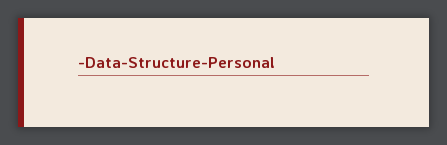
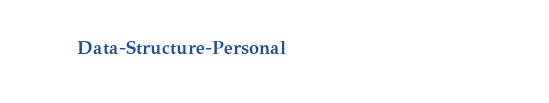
- -Data-Structure-Personal
+ Data-Structure-Personal

